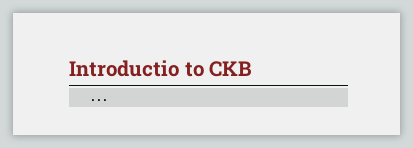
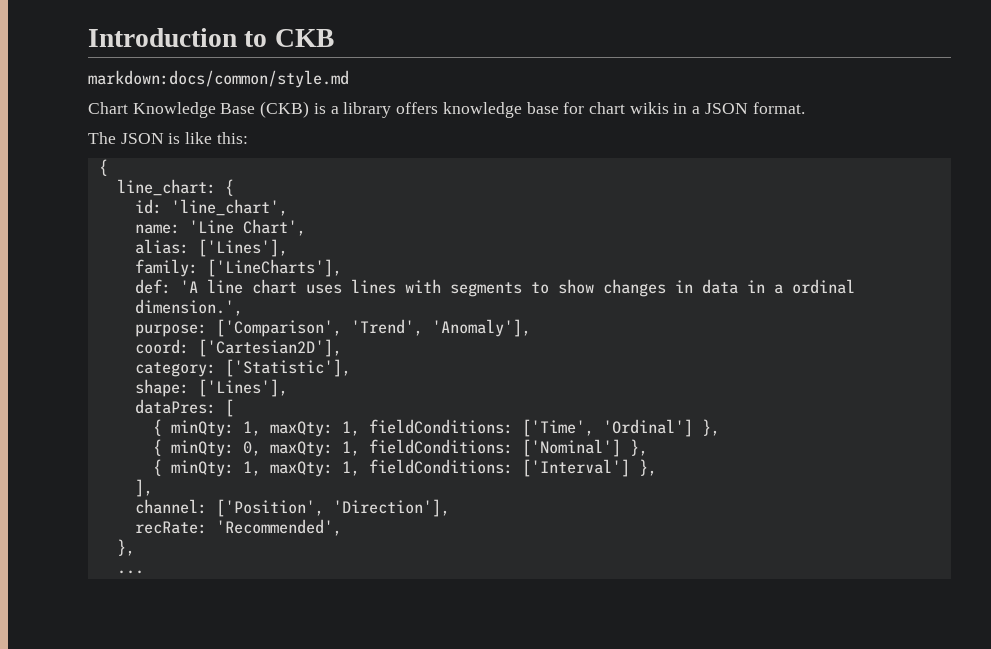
- Introductio to CKB
+ Introduction to CKB
+ markdown:docs/common/style.md
+ Chart Knowledge Base (CKB) is a library offers knowledge base for chart wikis in a JSON format.
+ The JSON is like this:
+ {
+ line_chart: {
+ id: 'line_chart',
+ name: 'Line Chart',
+ alias: ['Lines'],
+ family: ['LineCharts'],
+ def: 'A line chart uses lines with segments to show changes in data in a ordinal dimension.',
+ purpose: ['Comparison', 'Trend', 'Anomaly'],
+ coord: ['Cartesian2D'],
+ category: ['Statistic'],
+ shape: ['Lines'],
+ dataPres: [
+ { minQty: 1, maxQty: 1, fieldConditions: ['Time', 'Ordinal'] },
+ { minQty: 0, maxQty: 1, fieldConditions: ['Nominal'] },
+ { minQty: 1, maxQty: 1, fieldConditions: ['Interval'] },
+ ],
+ channel: ['Position', 'Direction'],
+ recRate: 'Recommended',
+ },

